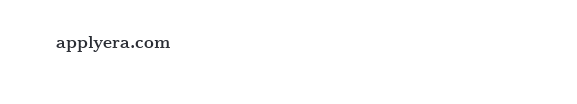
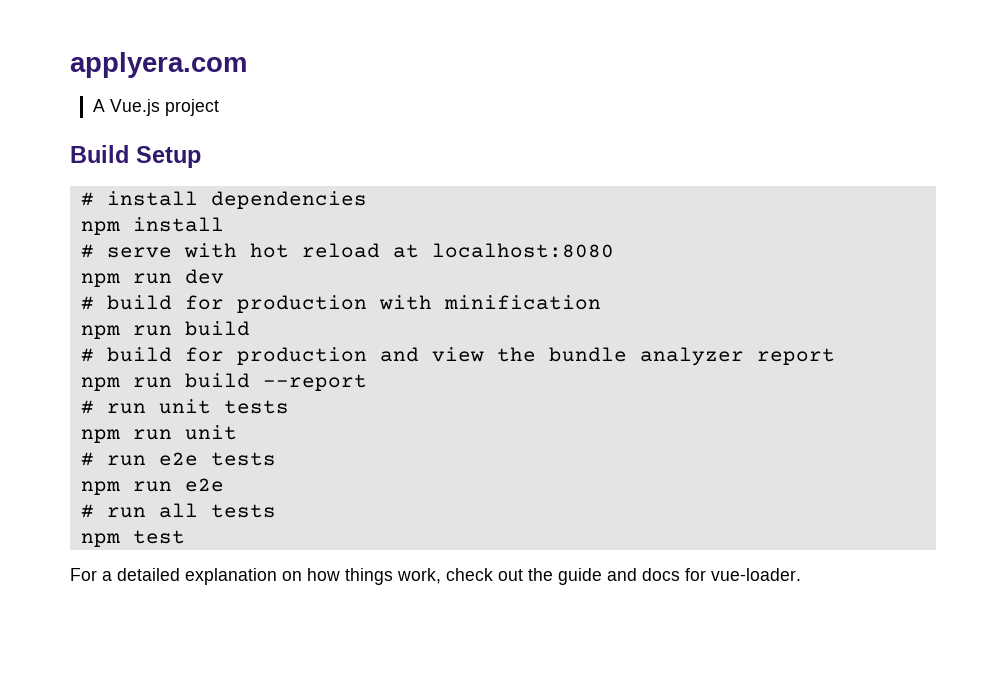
+ A Vue.js project
+ Build Setup
+ # install dependencies
+ npm install
+ # serve with hot reload at localhost:8080
+ npm run dev
+ # build for production with minification
+ npm run build
+ # build for production and view the bundle analyzer report
+ npm run build --report
+ # run unit tests
+ npm run unit
+ # run e2e tests
+ npm run e2e
+ # run all tests
+ npm test
+ For a detailed explanation on how things work, check out the guide and docs for vue-loader.

